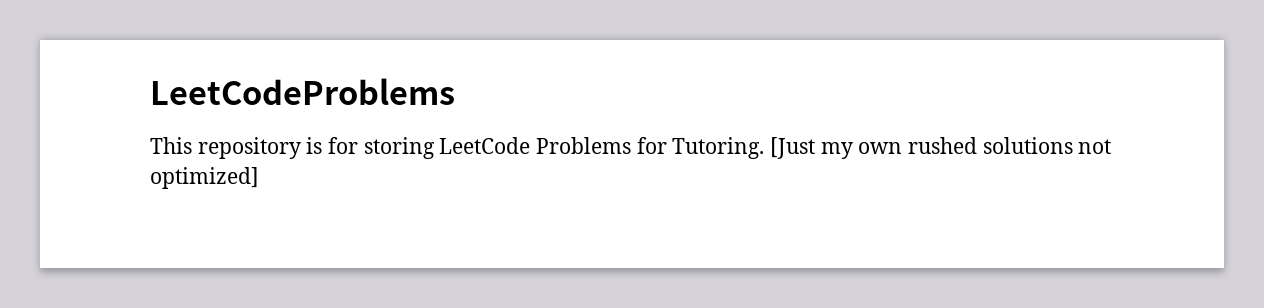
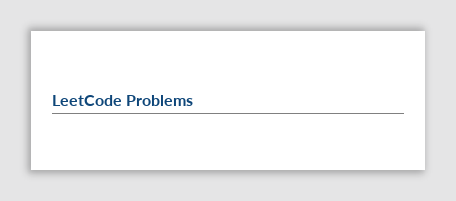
- LeetCodeProblems
- This repository is for storing LeetCode Problems for Tutoring. [Just my own rushed solutions not optimized]
+ LeetCode Problems

